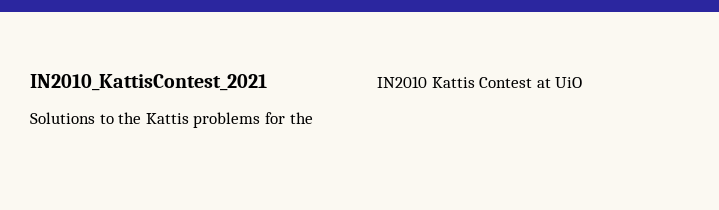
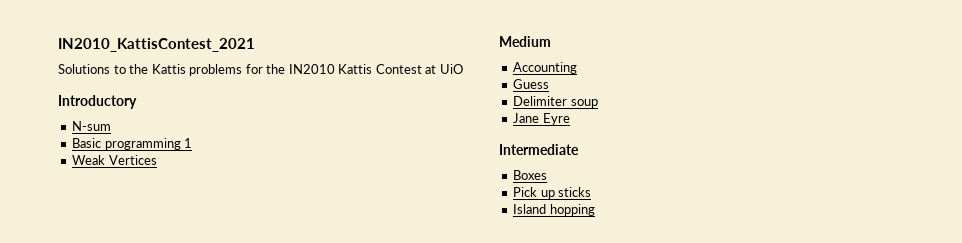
+ Introductory
+ N-sum
+ Basic programming 1
+ Weak Vertices
+ Medium
+ Accounting
+ Guess
+ Delimiter soup
+ Jane Eyre
+ Intermediate
+ Boxes
+ Pick up sticks
+ Island hopping

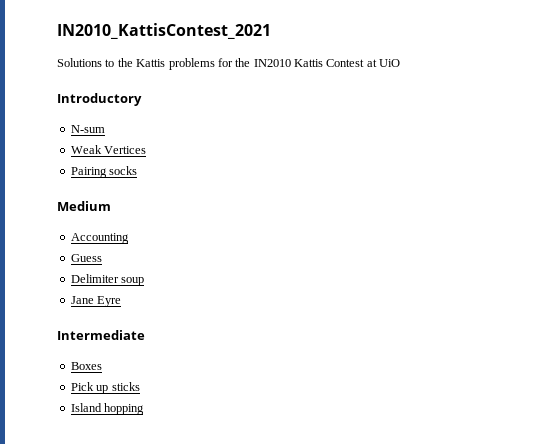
- Basic programming 1
+ Pairing socks

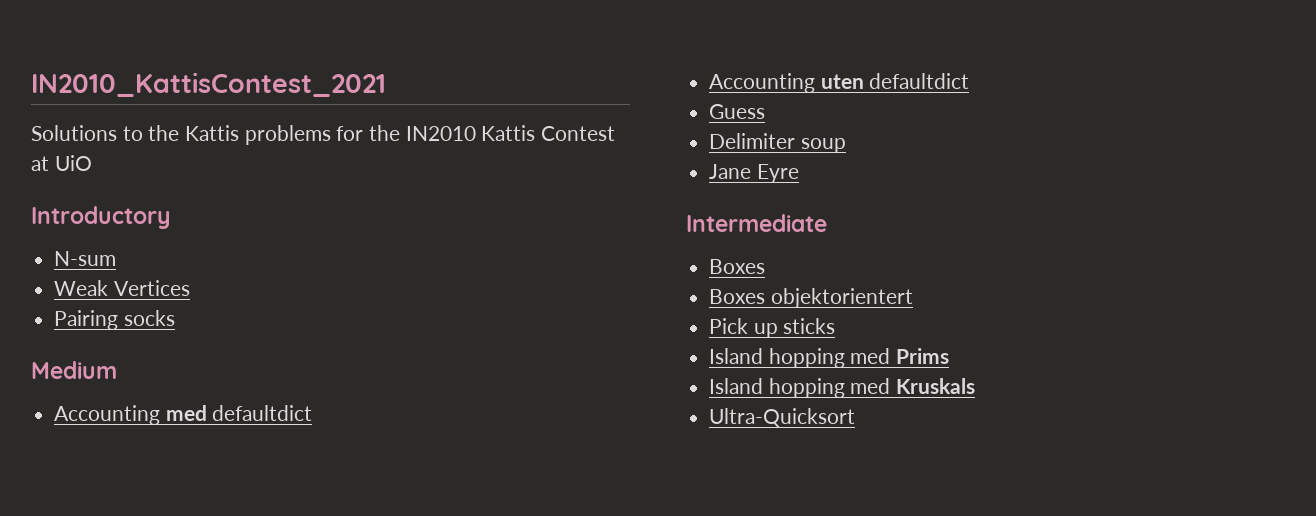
- Accounting
+ Accounting med defaultdict
+ Accounting uten defaultdict
+ Boxes objektorientert
- Island hopping
+ Island hopping med Prims
+ Island hopping med Kruskals
+ Ultra-Quicksort

